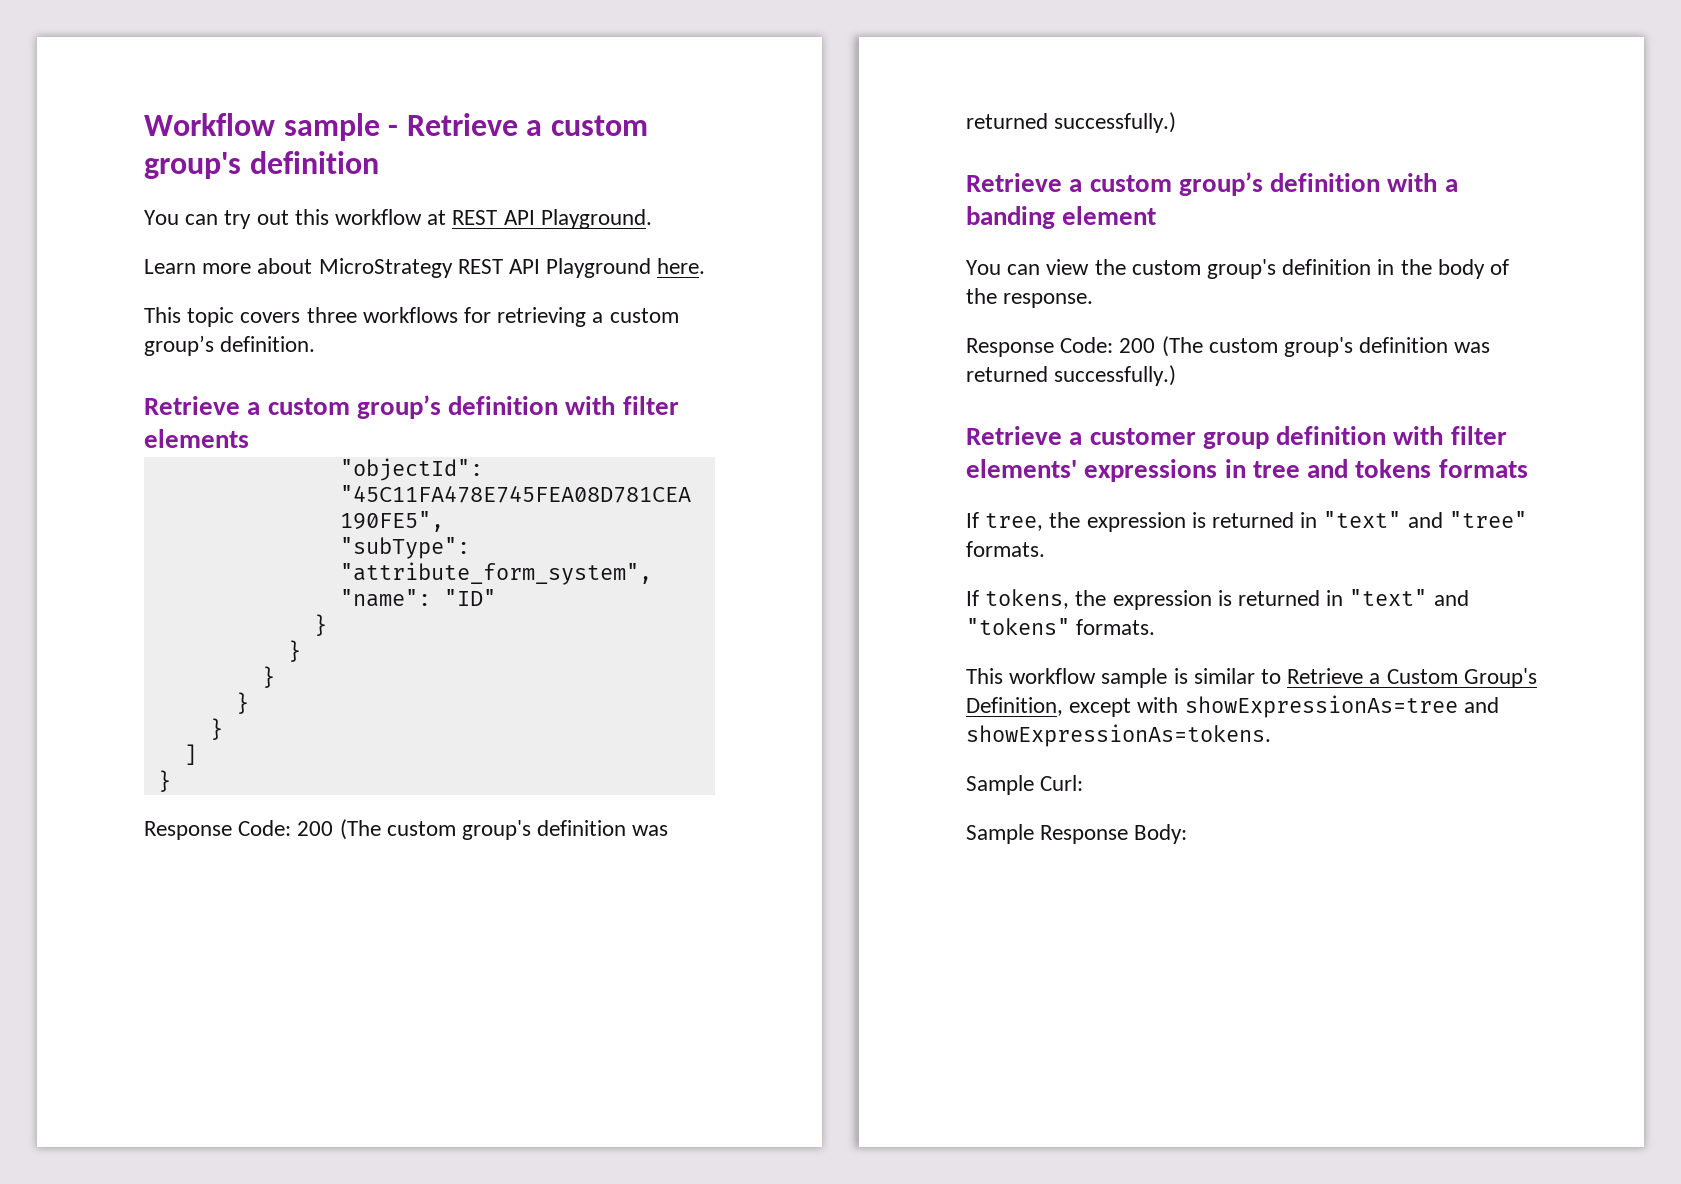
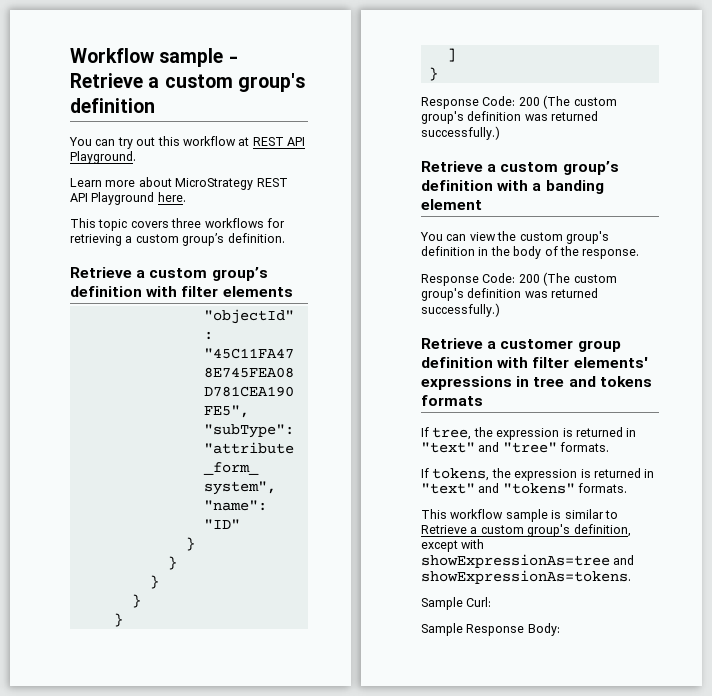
- This workflow sample is similar to Retrieve a Custom Group's Definition, except with showExpressionAs=tree and showExpressionAs=tokens.
+ This workflow sample is similar to Retrieve a custom group's definition, except with showExpressionAs=tree and showExpressionAs=tokens.

